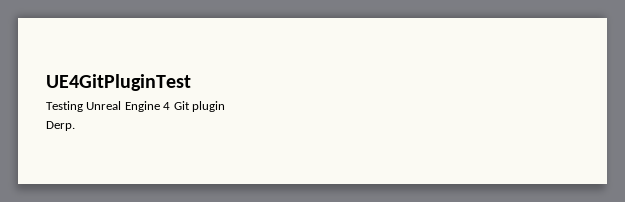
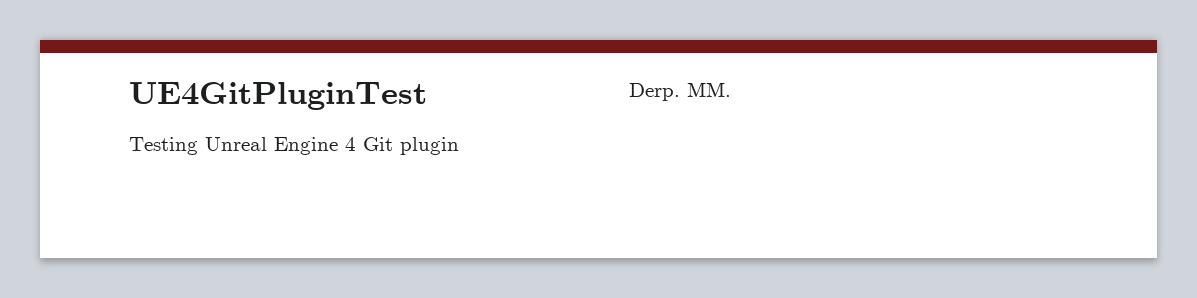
+ MM.

